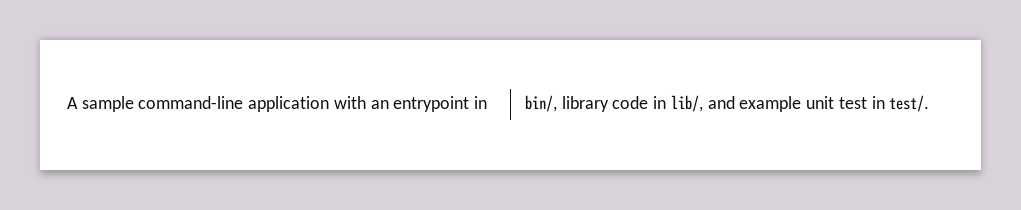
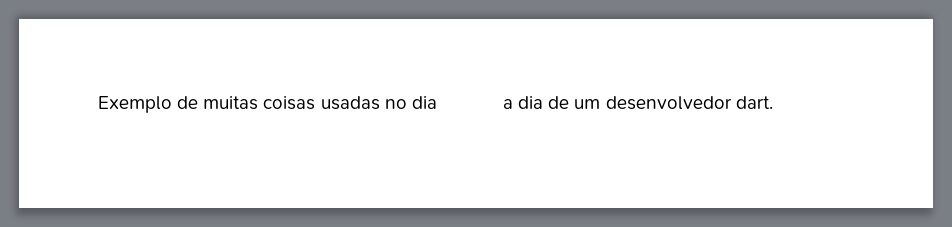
- A sample command-line application with an entrypoint in bin/, library code in lib/, and example unit test in test/.
+ Exemplo de muitas coisas usadas no dia a dia de um desenvolvedor dart.

